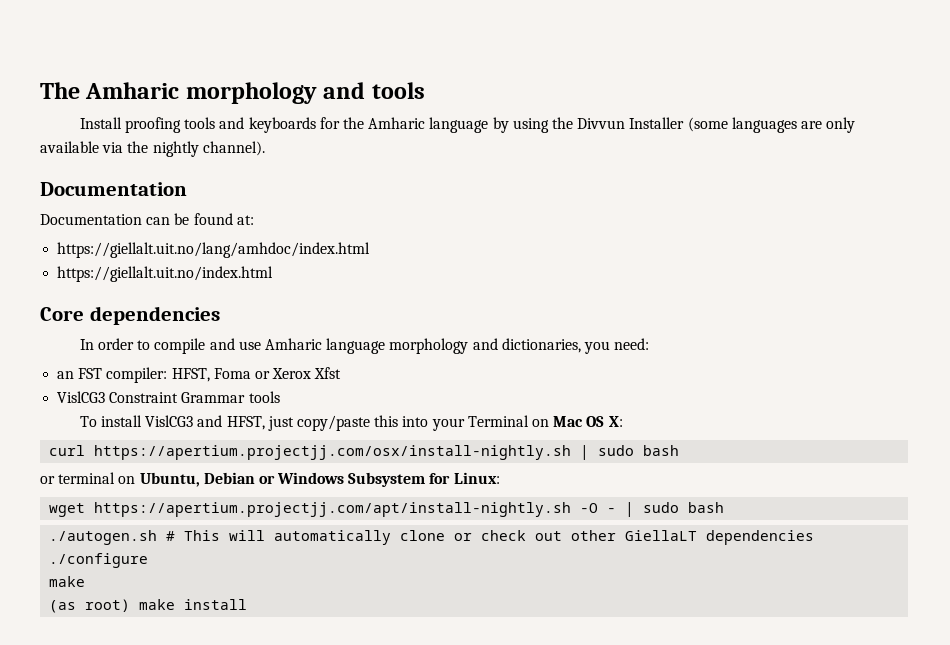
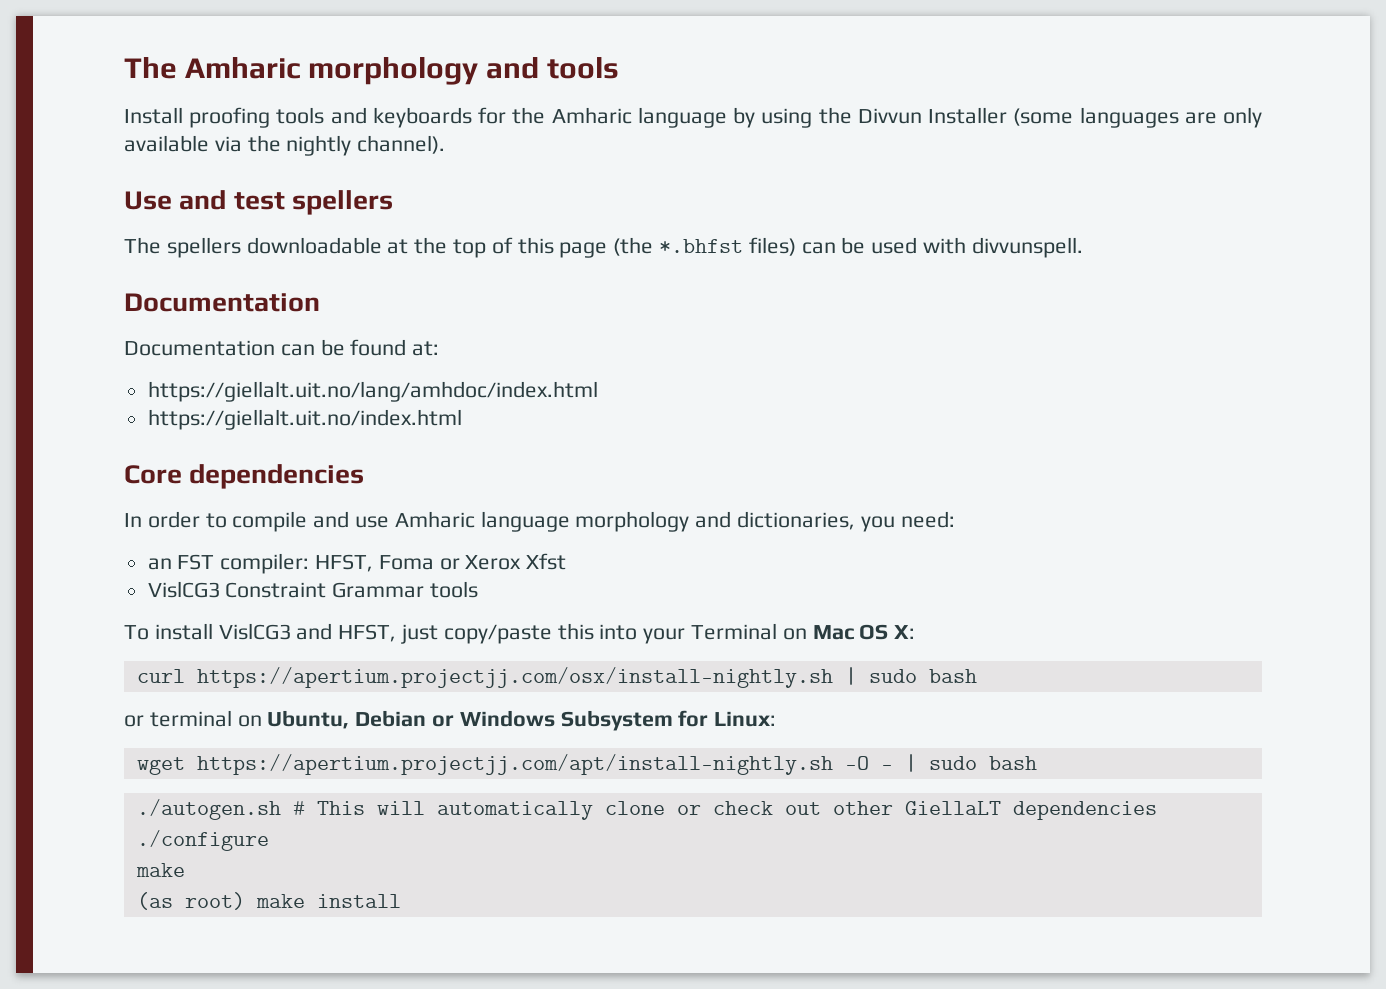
+ Use and test spellers
+ The spellers downloadable at the top of this page (the *.bhfst files) can be used with divvunspell.

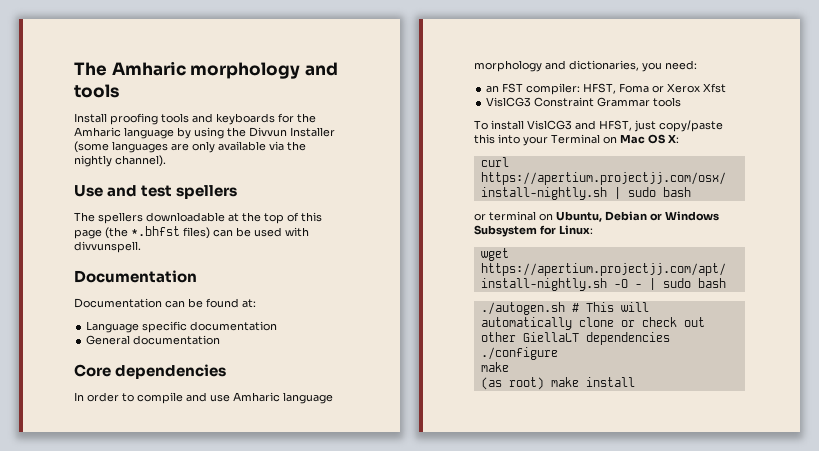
- https://giellalt.uit.no/lang/amhdoc/index.html
- https://giellalt.uit.no/index.html
+ Language specific documentation
+ General documentation

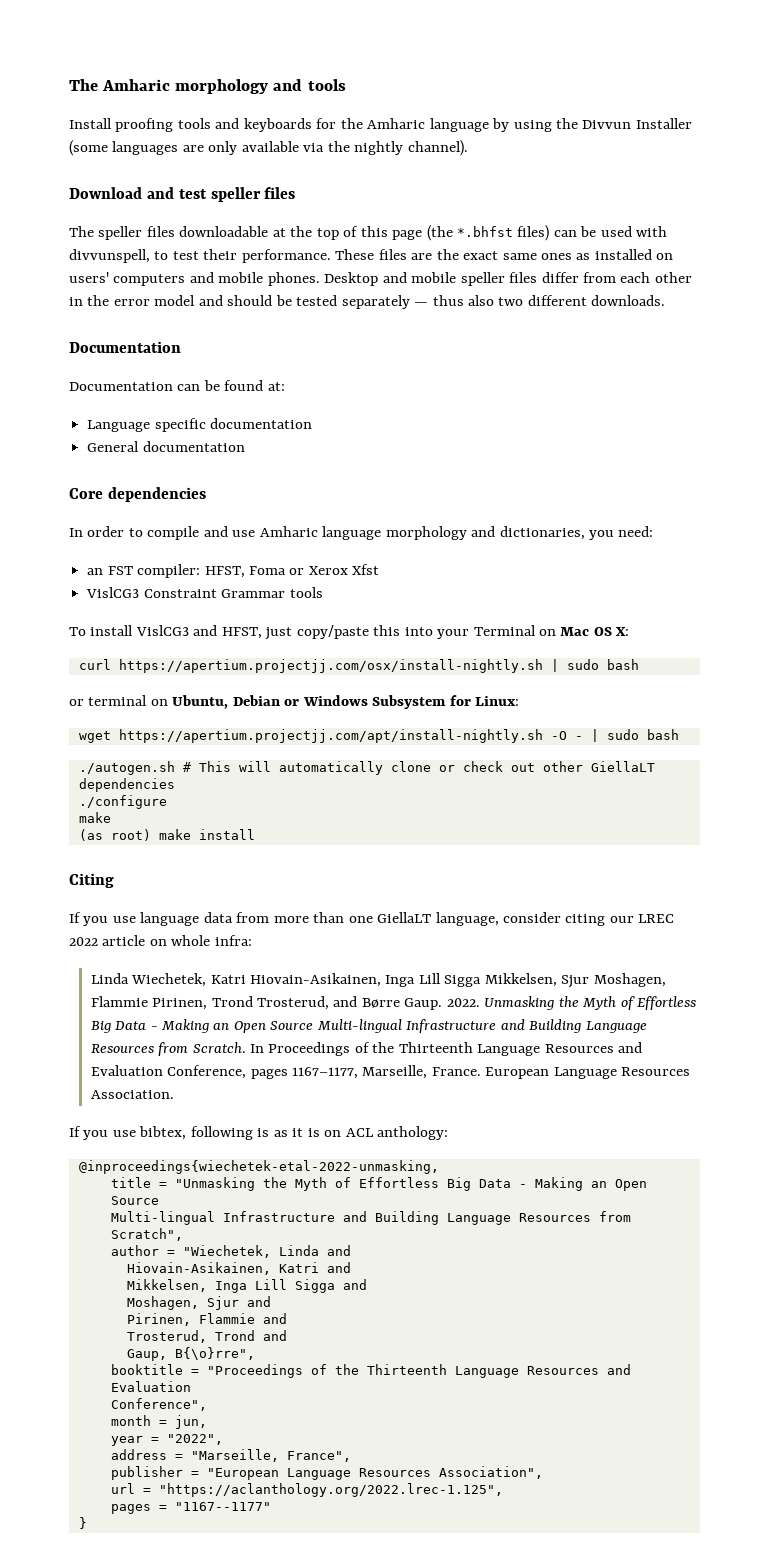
- Use and test spellers
- The spellers downloadable at the top of this page (the *.bhfst files) can be used with divvunspell.
+ Download and test speller files
+ The speller files downloadable at the top of this page (the *.bhfst files) can be used with divvunspell, to test their performance. These files are the exact same ones as installed on users' computers and mobile phones. Desktop and mobile speller files differ from each other in the error model and should be tested separately — thus also two different downloads.
+ Citing
+ If you use language data from more than one GiellaLT language, consider citing our LREC 2022 article on whole infra:
+ Linda Wiechetek, Katri Hiovain-Asikainen, Inga Lill Sigga Mikkelsen, Sjur Moshagen, Flammie Pirinen, Trond Trosterud, and Børre Gaup. 2022. Unmasking the Myth of Effortless Big Data - Making an Open Source Multi-lingual Infrastructure and Building Language Resources from Scratch. In Proceedings of the Thirteenth Language Resources and Evaluation Conference, pages 1167–1177, Marseille, France. European Language Resources Association.
+ If you use bibtex, following is as it is on ACL anthology:
+ @inproceedings{wiechetek-etal-2022-unmasking,
+ title = "Unmasking the Myth of Effortless Big Data - Making an Open Source
+ Multi-lingual Infrastructure and Building Language Resources from Scratch",
+ author = "Wiechetek, Linda and
+ Hiovain-Asikainen, Katri and
+ Mikkelsen, Inga Lill Sigga and
+ Moshagen, Sjur and
+ Pirinen, Flammie and
+ Trosterud, Trond and
+ Gaup, B{\o}rre",
+ booktitle = "Proceedings of the Thirteenth Language Resources and Evaluation
+ Conference",
+ month = jun,
+ year = "2022",
+ address = "Marseille, France",
+ publisher = "European Language Resources Association",
+ url = "https://aclanthology.org/2022.lrec-1.125",
+ pages = "1167--1177"
+ }

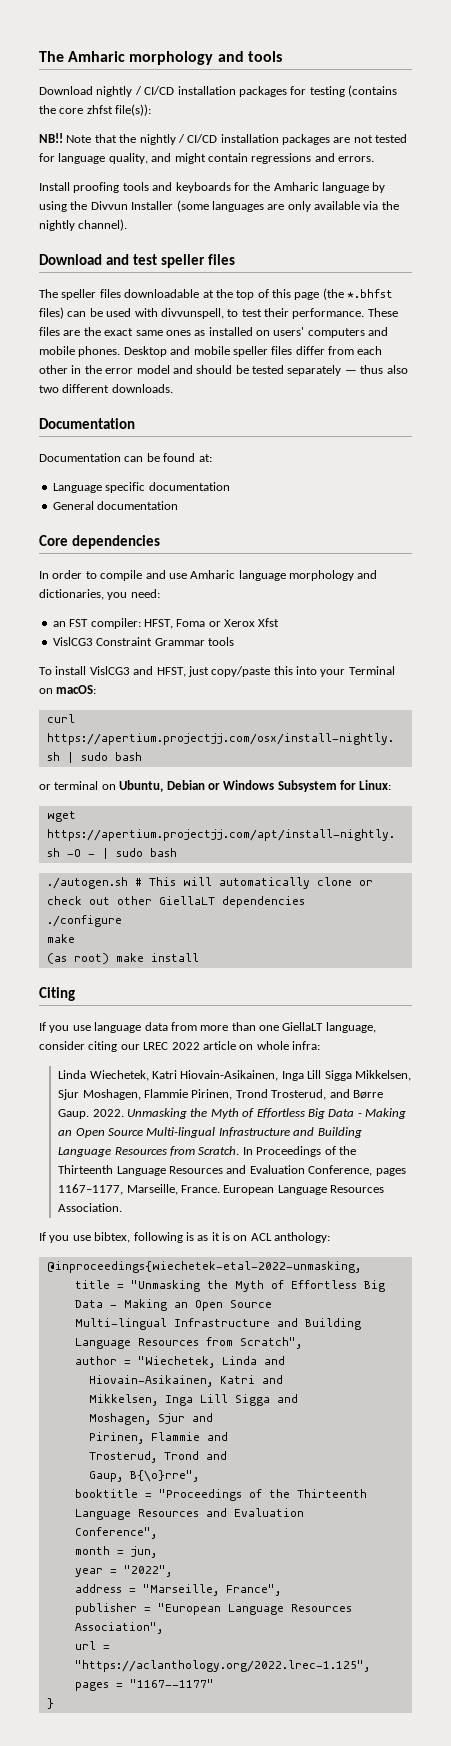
+ Download nightly / CI/CD installation packages for testing (contains the core zhfst file(s)):
+ NB!! Note that the nightly / CI/CD installation packages are not tested for language quality, and might contain regressions and errors.
- To install VislCG3 and HFST, just copy/paste this into your Terminal on Mac OS X:
+ To install VislCG3 and HFST, just copy/paste this into your Terminal on macOS:

